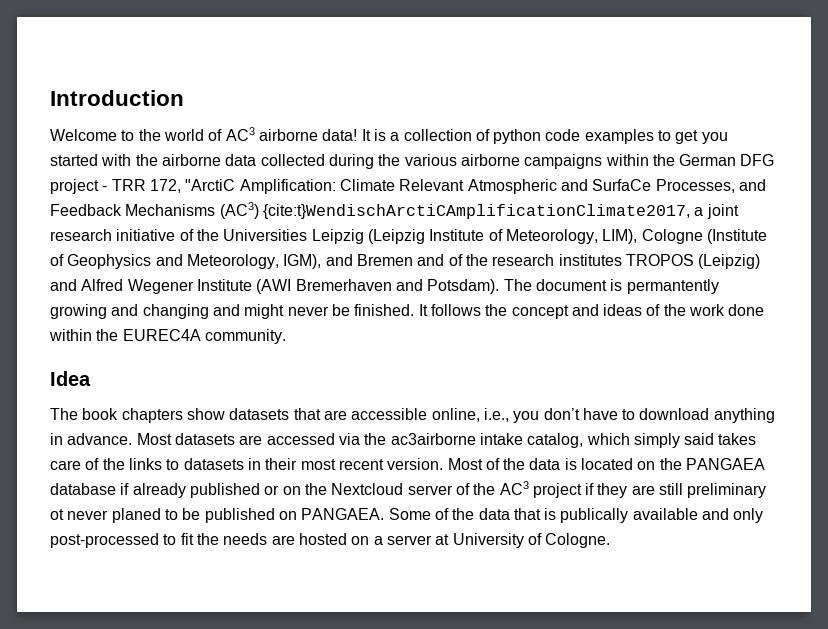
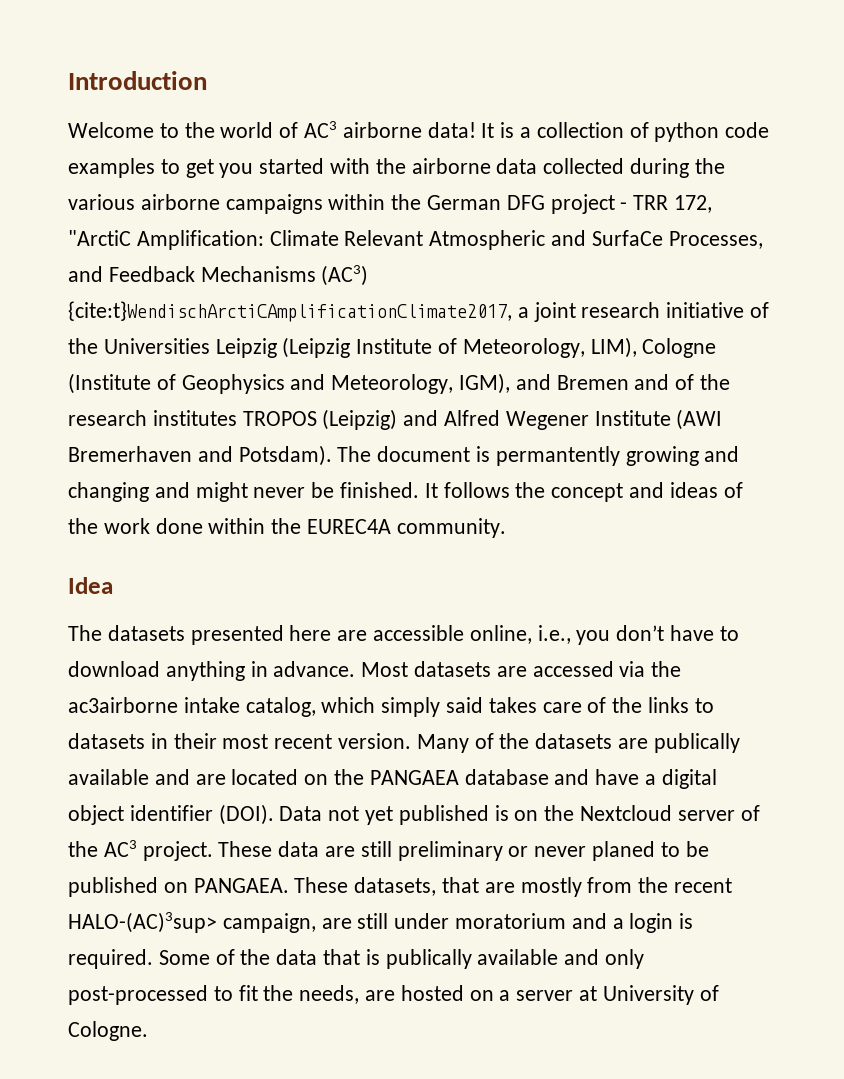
- The book chapters show datasets that are accessible online, i.e., you don’t have to download anything in advance.
+ The datasets presented here are accessible online, i.e., you don’t have to download anything in advance.
- Most of the data is located on the PANGAEA database if already published or on the Nextcloud server of the AC3 project if they are still preliminary ot never planed to be published on PANGAEA.
+ Many of the datasets are publically available and are located on the PANGAEA database and have a digital object identifier (DOI). Data not yet published is on the Nextcloud server of the AC3 project. These data are still preliminary or never planed to be published on PANGAEA.
+ These datasets, that are mostly from the recent HALO-(AC)3sup> campaign, are still under moratorium and a login is required.
- Some of the data that is publically available and only post-processed to fit the needs are hosted on a server at University of Cologne.
+ Some of the data that is publically available and only post-processed to fit the needs, are hosted on a server at University of Cologne.

